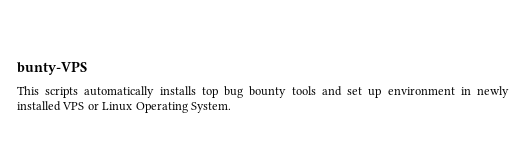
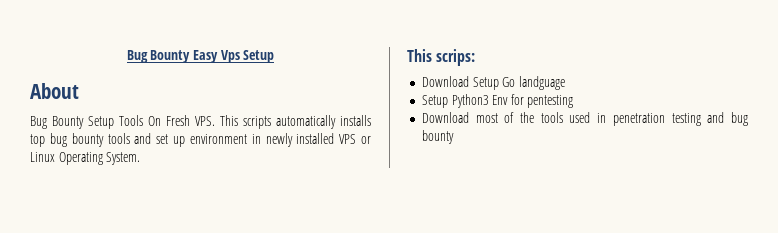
- bunty-VPS
- This scripts automatically installs top bug bounty tools and set up environment in newly installed VPS or Linux Operating System.
+ Bug Bounty Easy Vps Setup
+ About
+ Bug Bounty Setup Tools On Fresh VPS. This scripts automatically installs top bug bounty tools and set up environment in newly installed VPS or Linux Operating System.
+ This scrips:
+ Download Setup Go landguage
+ Setup Python3 Env for pentesting
+ Download most of the tools used in penetration testing and bug bounty

